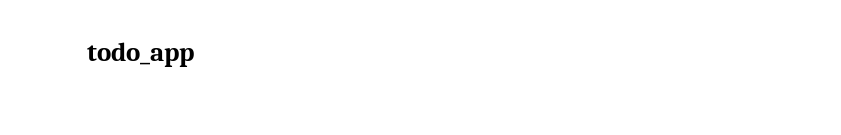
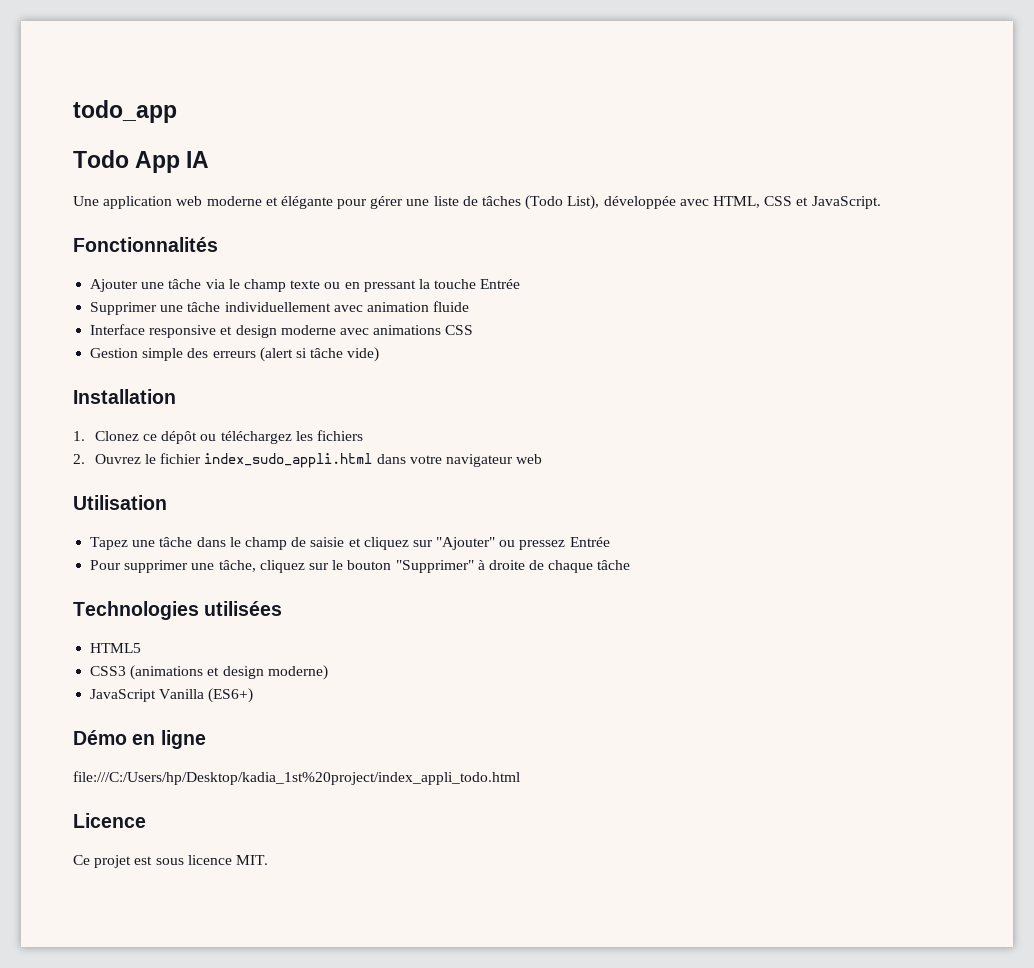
+ Todo App IA
+ Une application web moderne et élégante pour gérer une liste de tâches (Todo List), développée avec HTML, CSS et JavaScript.
+ Fonctionnalités
+ Ajouter une tâche via le champ texte ou en pressant la touche Entrée
+ Supprimer une tâche individuellement avec animation fluide
+ Interface responsive et design moderne avec animations CSS
+ Gestion simple des erreurs (alert si tâche vide)
+ Installation
+ 1. Clonez ce dépôt ou téléchargez les fichiers
+ 2. Ouvrez le fichier index_sudo_appli.html dans votre navigateur web
+ Utilisation
+ Tapez une tâche dans le champ de saisie et cliquez sur "Ajouter" ou pressez Entrée
+ Pour supprimer une tâche, cliquez sur le bouton "Supprimer" à droite de chaque tâche
+ Technologies utilisées
+ HTML5
+ CSS3 (animations et design moderne)
+ JavaScript Vanilla (ES6+)
+ Démo en ligne
+ file:///C:/Users/hp/Desktop/kadia_1st%20project/index_appli_todo.html
+ Licence
+ Ce projet est sous licence MIT.

